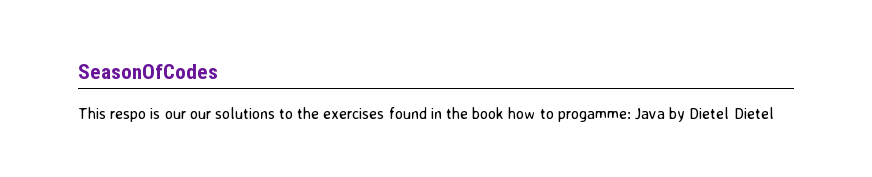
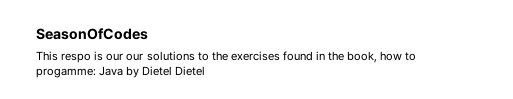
- This respo is our our solutions to the exercises found in the book how to progamme: Java by Dietel Dietel
+ This respo is our our solutions to the exercises found in the book, how to progamme: Java by Dietel Dietel

